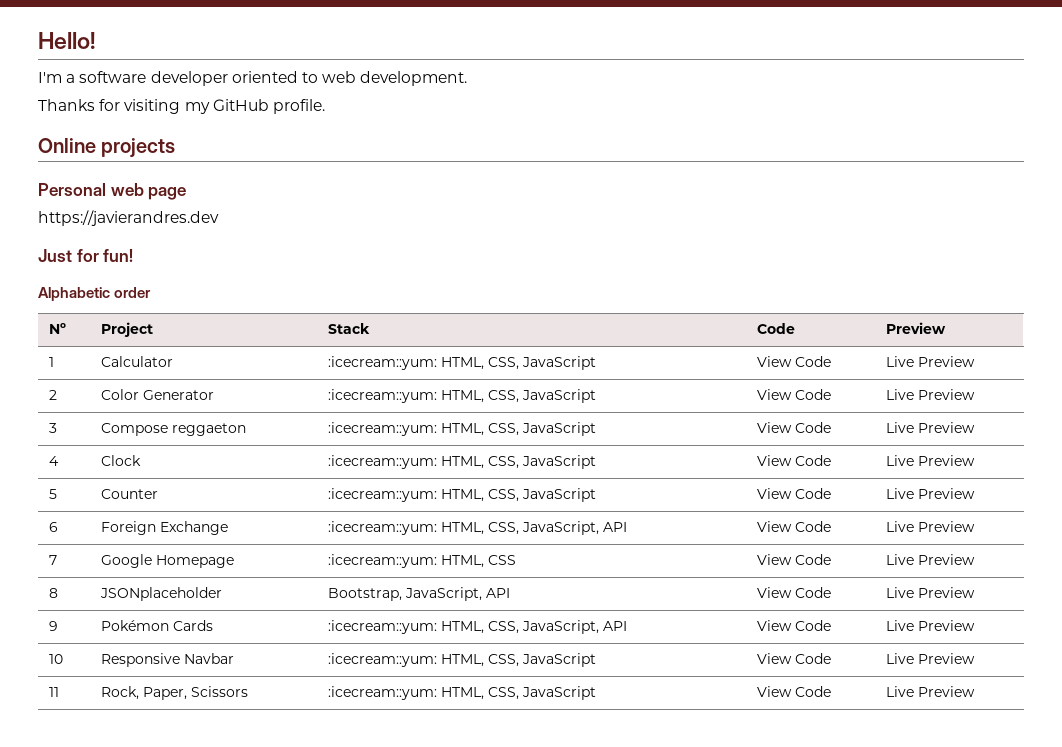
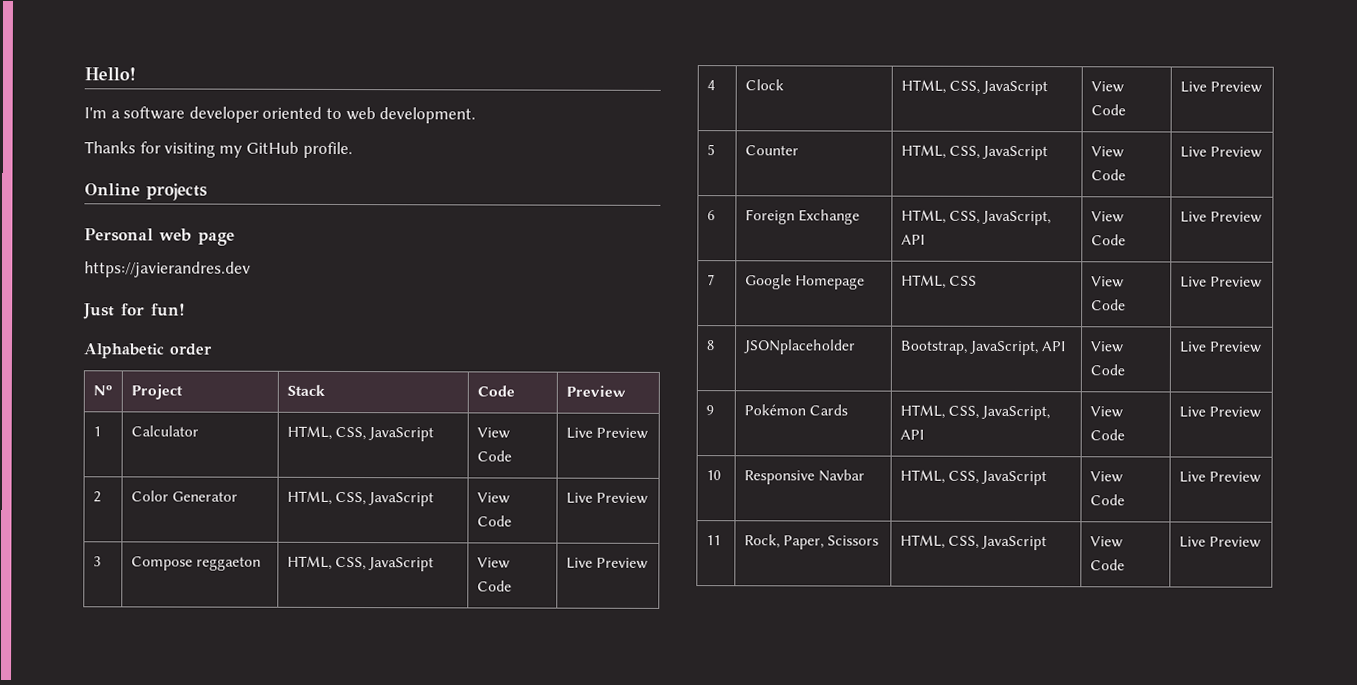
- 1 | Calculator | :icecream::yum: HTML, CSS, JavaScript | View Code | Live Preview
+ 1 | Calculator | HTML, CSS, JavaScript | View Code | Live Preview
- 2 | Color Generator | :icecream::yum: HTML, CSS, JavaScript | View Code | Live Preview
+ 2 | Color Generator | HTML, CSS, JavaScript | View Code | Live Preview
- 3 | Compose reggaeton | :icecream::yum: HTML, CSS, JavaScript | View Code | Live Preview
+ 3 | Compose reggaeton | HTML, CSS, JavaScript | View Code | Live Preview
- 4 | Clock | :icecream::yum: HTML, CSS, JavaScript | View Code | Live Preview
+ 4 | Clock | HTML, CSS, JavaScript | View Code | Live Preview
- 5 | Counter | :icecream::yum: HTML, CSS, JavaScript | View Code | Live Preview
+ 5 | Counter | HTML, CSS, JavaScript | View Code | Live Preview
- 6 | Foreign Exchange | :icecream::yum: HTML, CSS, JavaScript, API | View Code | Live Preview
+ 6 | Foreign Exchange | HTML, CSS, JavaScript, API | View Code | Live Preview
- 7 | Google Homepage | :icecream::yum: HTML, CSS | View Code | Live Preview
+ 7 | Google Homepage | HTML, CSS | View Code | Live Preview
- 9 | Pokémon Cards | :icecream::yum: HTML, CSS, JavaScript, API | View Code | Live Preview
+ 9 | Pokémon Cards | HTML, CSS, JavaScript, API | View Code | Live Preview
- 10 | Responsive Navbar | :icecream::yum: HTML, CSS, JavaScript | View Code | Live Preview
+ 10 | Responsive Navbar | HTML, CSS, JavaScript | View Code | Live Preview
- 11 | Rock, Paper, Scissors | :icecream::yum: HTML, CSS, JavaScript | View Code | Live Preview
+ 11 | Rock, Paper, Scissors | HTML, CSS, JavaScript | View Code | Live Preview

